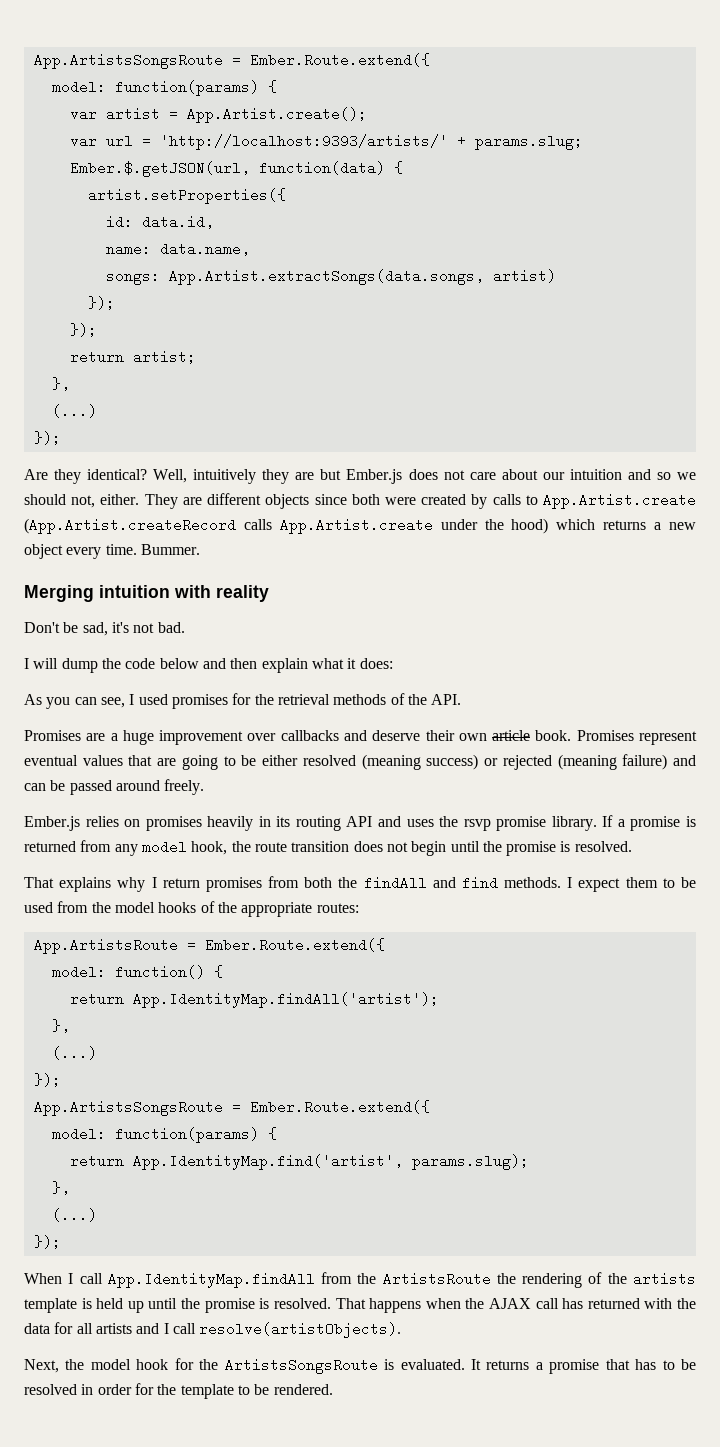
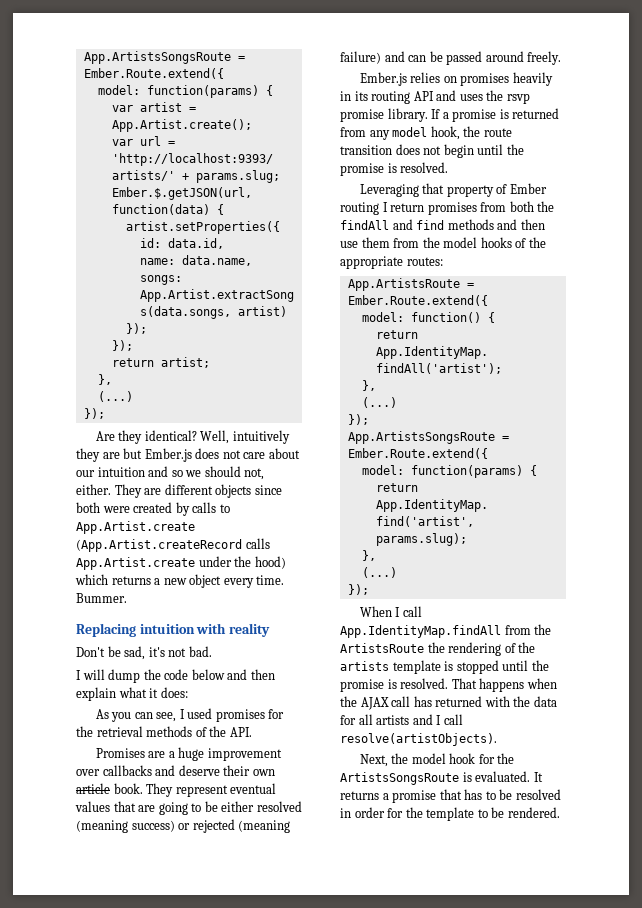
- Merging intuition with reality
+ Replacing intuition with reality
- Promises represent eventual values that are going to be either resolved (meaning success) or rejected (meaning failure) and can be passed around freely.
+ They represent eventual values that are going to be either resolved (meaning success) or rejected (meaning failure) and can be passed around freely.
- That explains why I return promises from both the findAll and find methods. I expect them to be used from the model hooks of the appropriate routes:
+ Leveraging that property of Ember routing I return promises from both the findAll and find methods and then use them from the model hooks of the appropriate routes:
- When I call App.IdentityMap.findAll from the ArtistsRoute the rendering of the artists template is held up until the promise is resolved.
+ When I call App.IdentityMap.findAll from the ArtistsRoute the rendering of the artists template is stopped until the promise is resolved.

